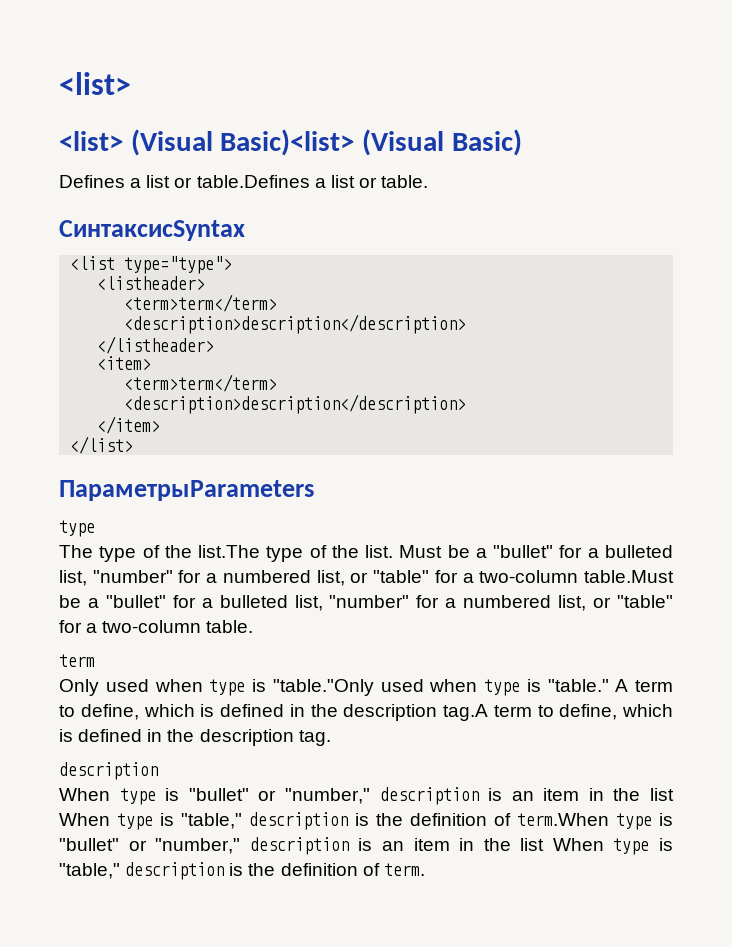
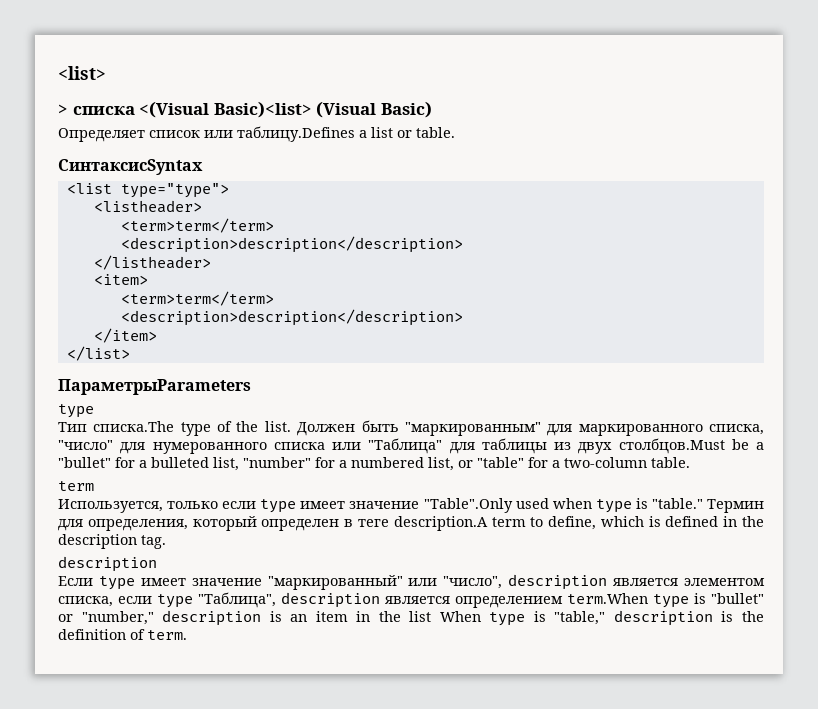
- <list> (Visual Basic)<list> (Visual Basic)
+ > списка <(Visual Basic)<list> (Visual Basic)
- Defines a list or table.Defines a list or table.
+ Определяет список или таблицу.Defines a list or table.
- The type of the list.The type of the list. Must be a "bullet" for a bulleted list, "number" for a numbered list, or "table" for a two-column table.Must be a "bullet" for a bulleted list, "number" for a numbered list, or "table" for a two-column table.
+ Тип списка.The type of the list. Должен быть "маркированным" для маркированного списка, "число" для нумерованного списка или "Таблица" для таблицы из двух столбцов.Must be a "bullet" for a bulleted list, "number" for a numbered list, or "table" for a two-column table.
- Only used when type is "table."Only used when type is "table."
+ Используется, только если type имеет значение "Table".Only used when type is "table."
- A term to define, which is defined in the description tag.A term to define, which is defined in the description tag.
+ Термин для определения, который определен в теге description.A term to define, which is defined in the description tag.
- When type is "bullet" or "number," description is an item in the list When type is "table," description is the definition of term.When type is "bullet" or "number," description is an item in the list When type is "table," description is the definition of term.
+ Если type имеет значение "маркированный" или "число", description является элементом списка, если type "Таблица", description является определением term.When type is "bullet" or "number," description is an item in the list When type is "table," description is the definition of term.

